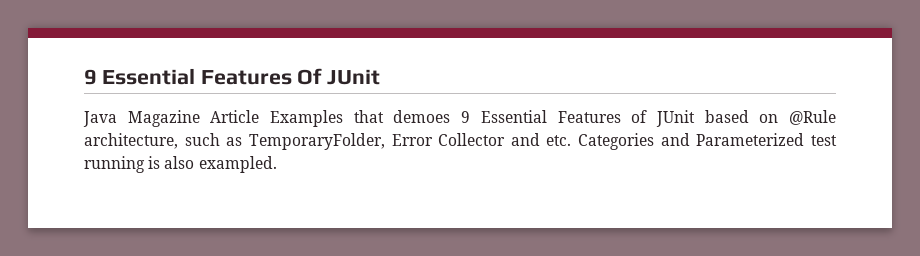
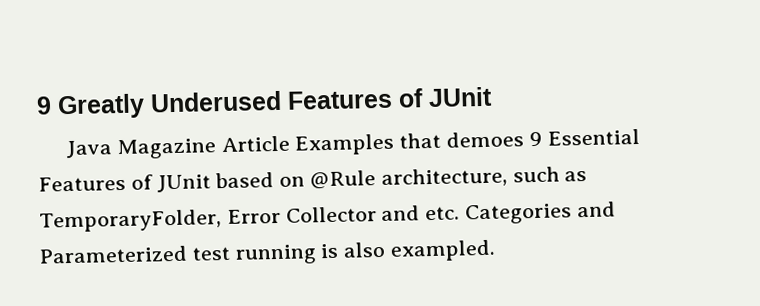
- 9 Essential Features Of JUnit
+ 9 Greatly Underused Features of JUnit

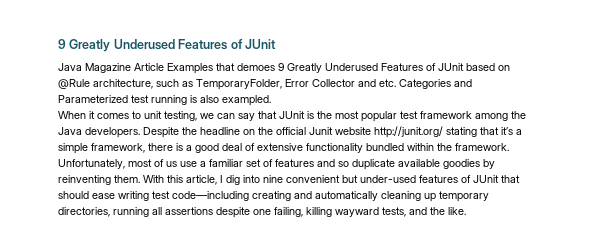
- Java Magazine Article Examples that demoes 9 Essential Features of JUnit based on @Rule architecture, such as TemporaryFolder, Error Collector and etc. Categories and Parameterized test running is also exampled.
+ Java Magazine Article Examples that demoes 9 Greatly Underused Features of JUnit based on @Rule architecture, such as TemporaryFolder, Error Collector and etc. Categories and Parameterized test running is also exampled.
+ When it comes to unit testing, we can say that JUnit is the most popular test framework among the Java developers. Despite the headline on the official Junit website http://junit.org/ stating that it’s a simple framework, there is a good deal of extensive functionality bundled within the framework. Unfortunately, most of us use a familiar set of features and so duplicate available goodies by reinventing them. With this article, I dig into nine convenient but under-used features of JUnit that should ease writing test code—including creating and automatically cleaning up temporary directories, running all assertions despite one failing, killing wayward tests, and the like.

